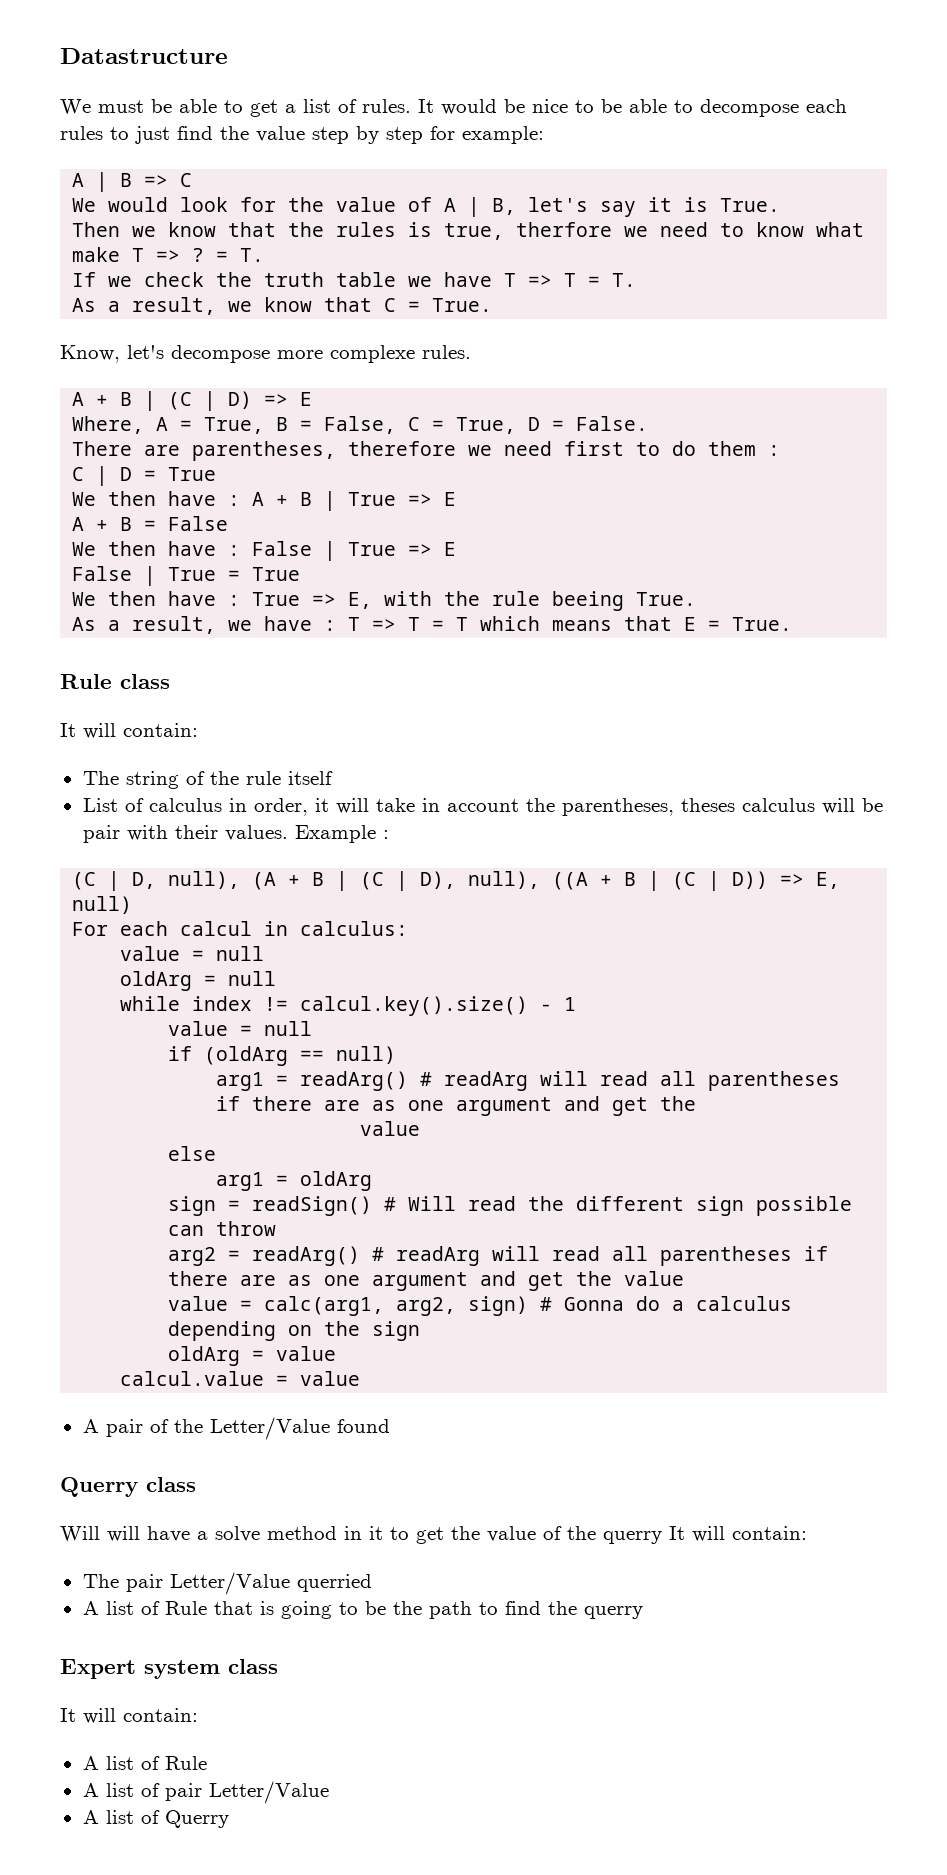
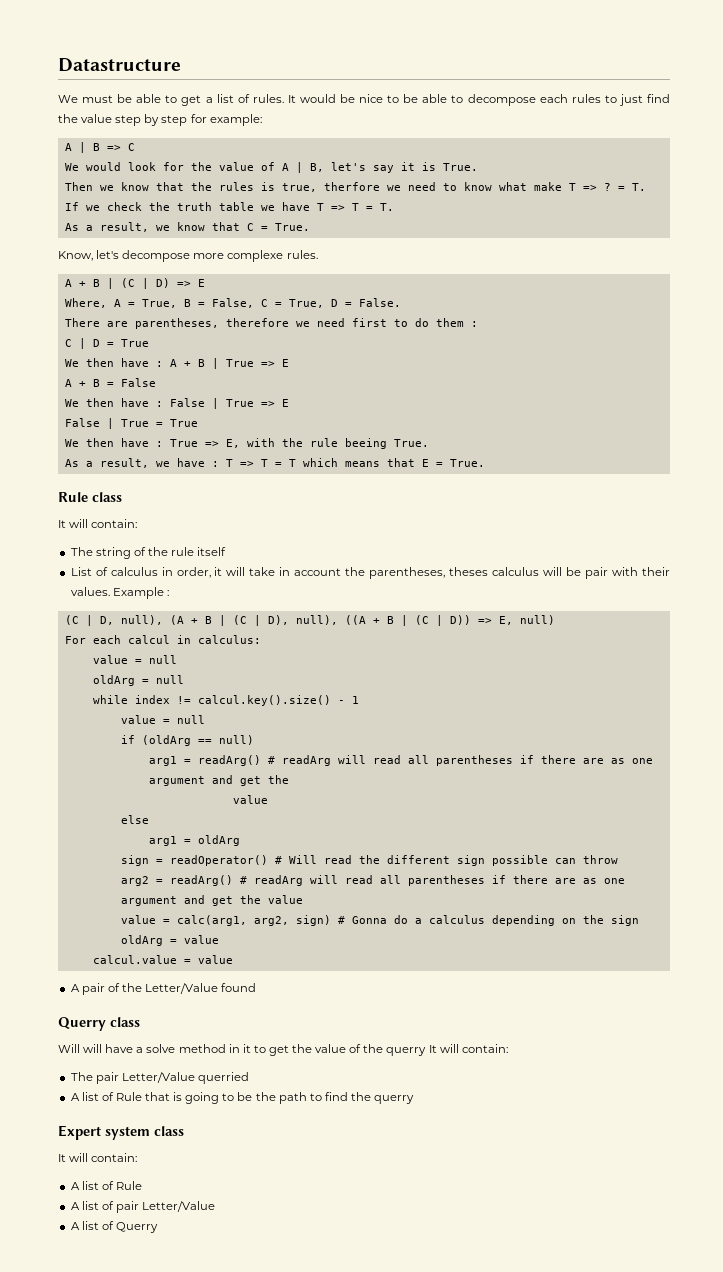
- sign = readSign() # Will read the different sign possible can throw
+ sign = readOperator() # Will read the different sign possible can throw

